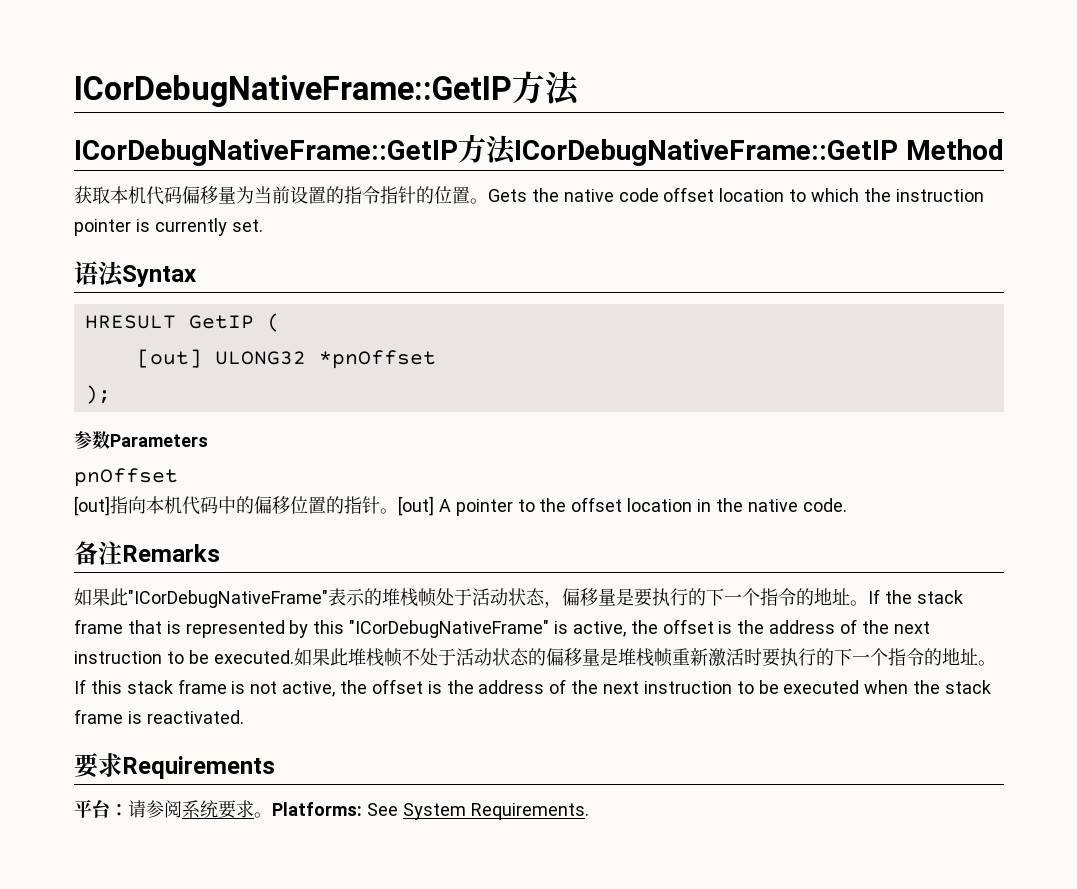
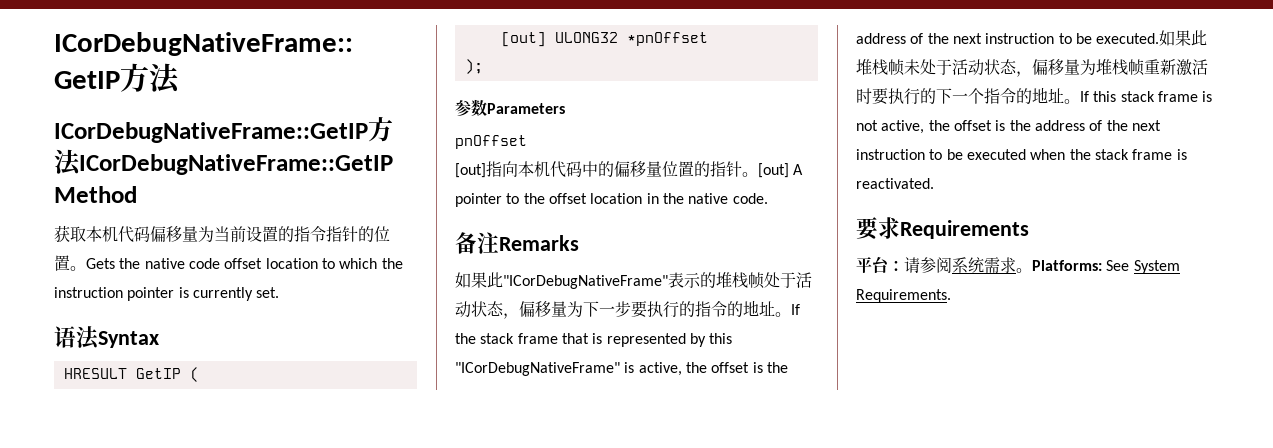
- [out]指向本机代码中的偏移位置的指针。
+ [out]指向本机代码中的偏移量位置的指针。
- 如果此"ICorDebugNativeFrame"表示的堆栈帧处于活动状态，偏移量是要执行的下一个指令的地址。
+ 如果此"ICorDebugNativeFrame"表示的堆栈帧处于活动状态，偏移量为下一步要执行的指令的地址。
- 如果此堆栈帧不处于活动状态的偏移量是堆栈帧重新激活时要执行的下一个指令的地址。
+ 如果此堆栈帧未处于活动状态，偏移量为堆栈帧重新激活时要执行的下一个指令的地址。
- 平台：请参阅系统要求。
+ 平台：请参阅系统需求。

